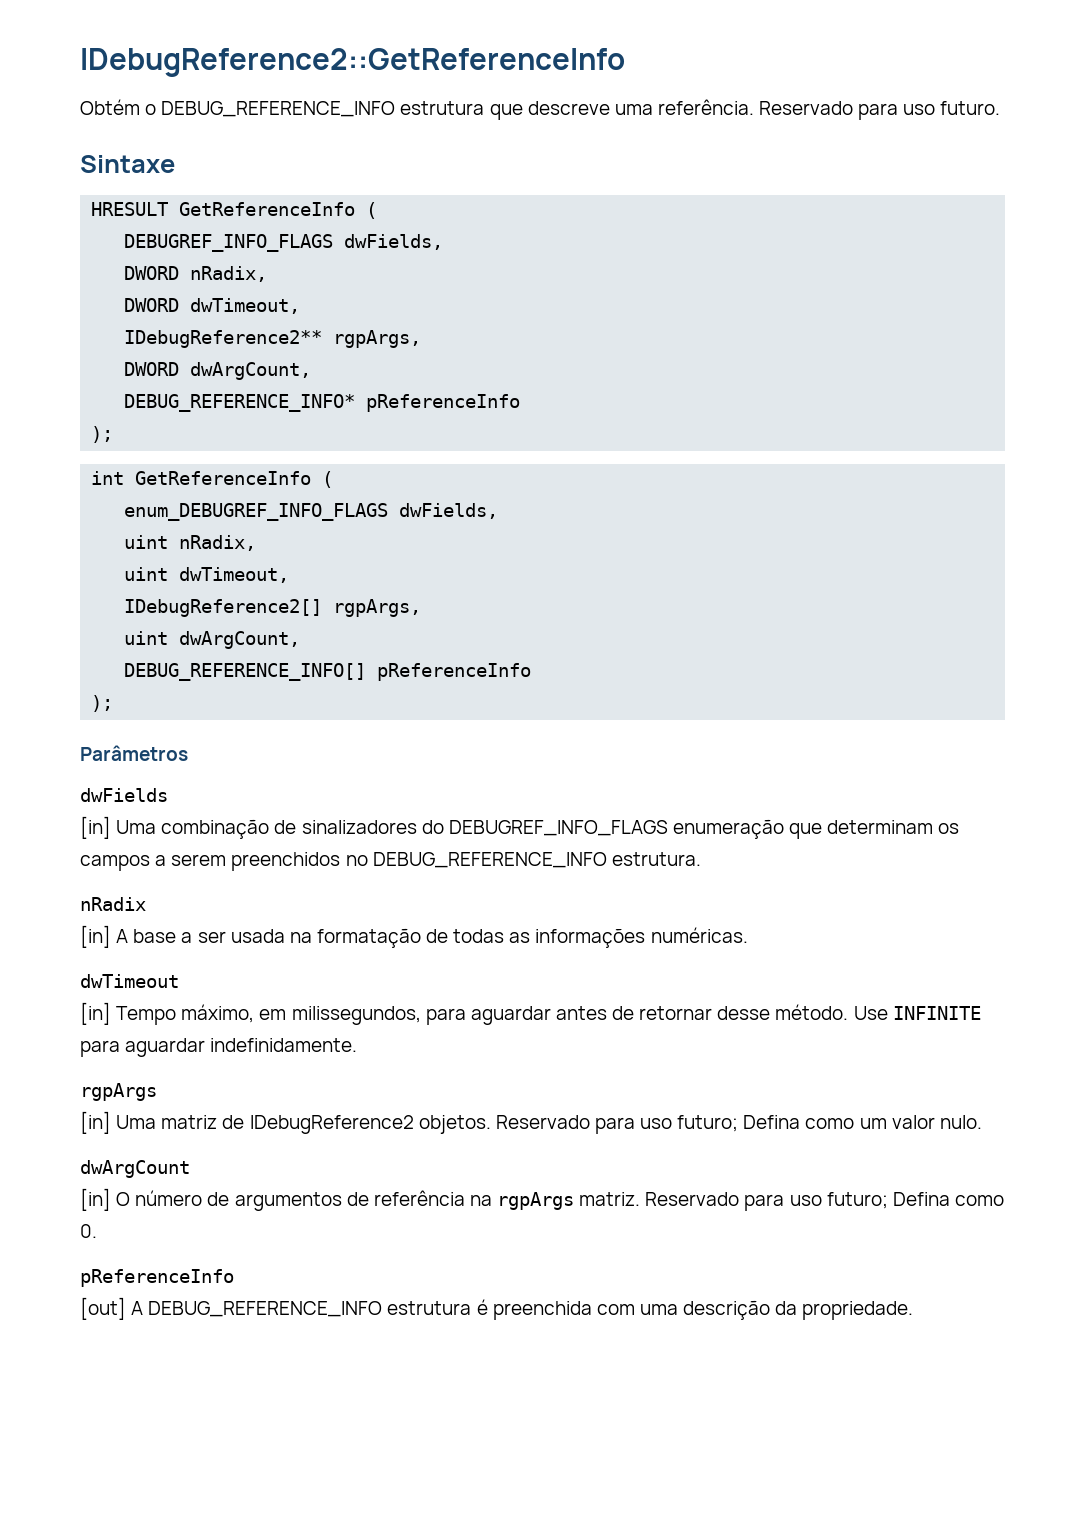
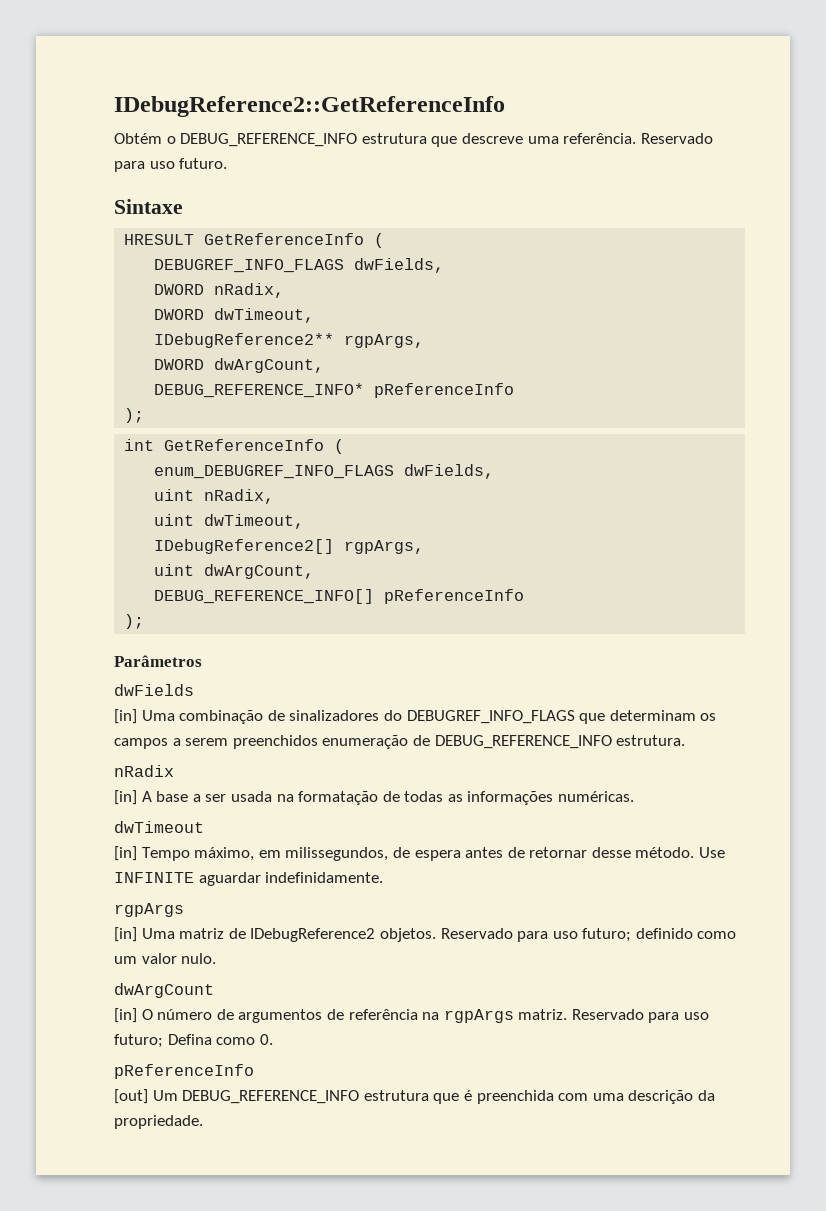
- [in] Uma combinação de sinalizadores do DEBUGREF_INFO_FLAGS enumeração que determinam os campos a serem preenchidos no DEBUG_REFERENCE_INFO estrutura.
+ [in] Uma combinação de sinalizadores do DEBUGREF_INFO_FLAGS que determinam os campos a serem preenchidos enumeração de DEBUG_REFERENCE_INFO estrutura.
- [in] Tempo máximo, em milissegundos, para aguardar antes de retornar desse método.
+ [in] Tempo máximo, em milissegundos, de espera antes de retornar desse método.
- Use INFINITE para aguardar indefinidamente.
+ Use INFINITE aguardar indefinidamente.
- Reservado para uso futuro; Defina como um valor nulo.
+ Reservado para uso futuro; definido como um valor nulo.
- [out] A DEBUG_REFERENCE_INFO estrutura é preenchida com uma descrição da propriedade.
+ [out] Um DEBUG_REFERENCE_INFO estrutura que é preenchida com uma descrição da propriedade.

